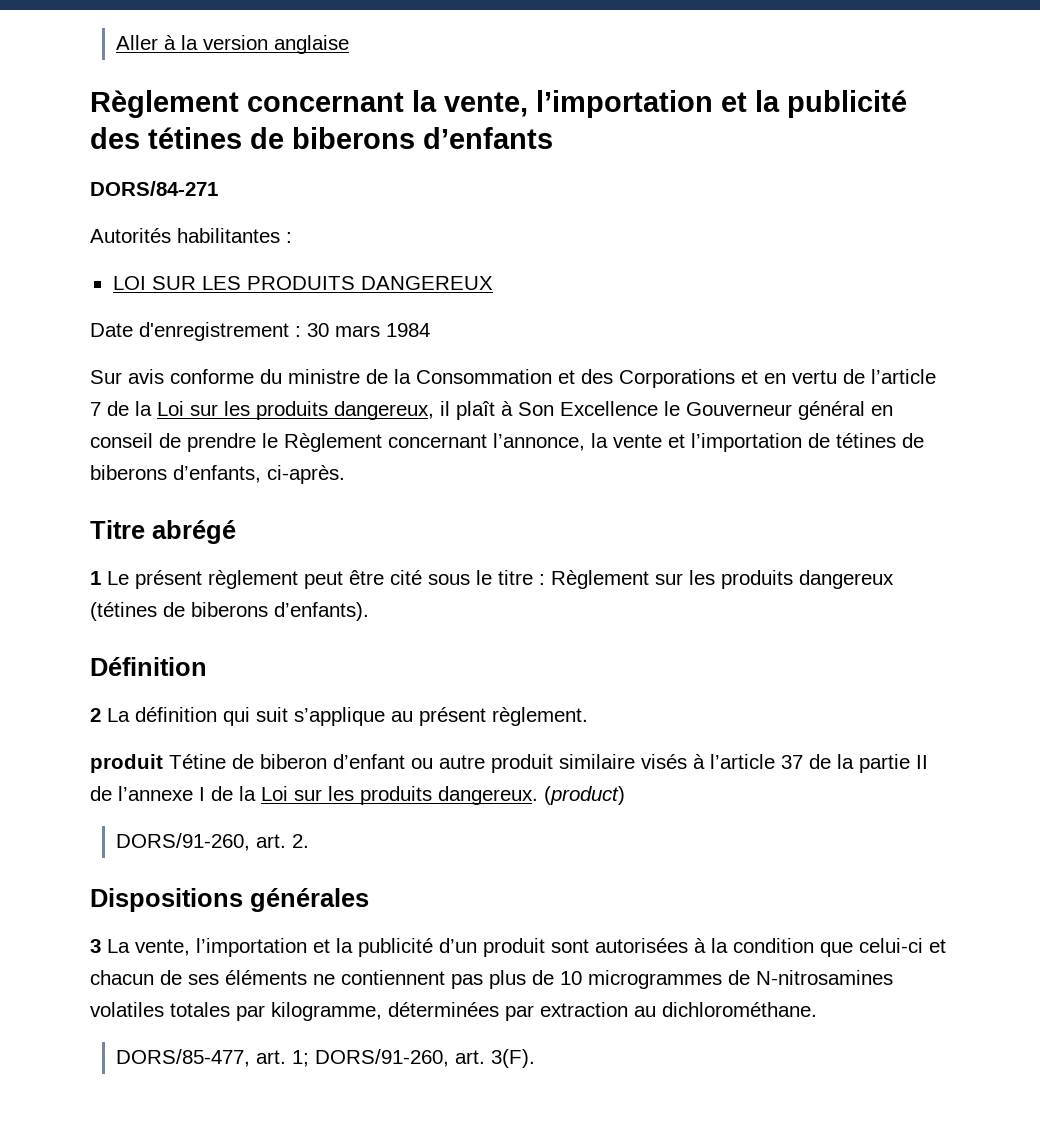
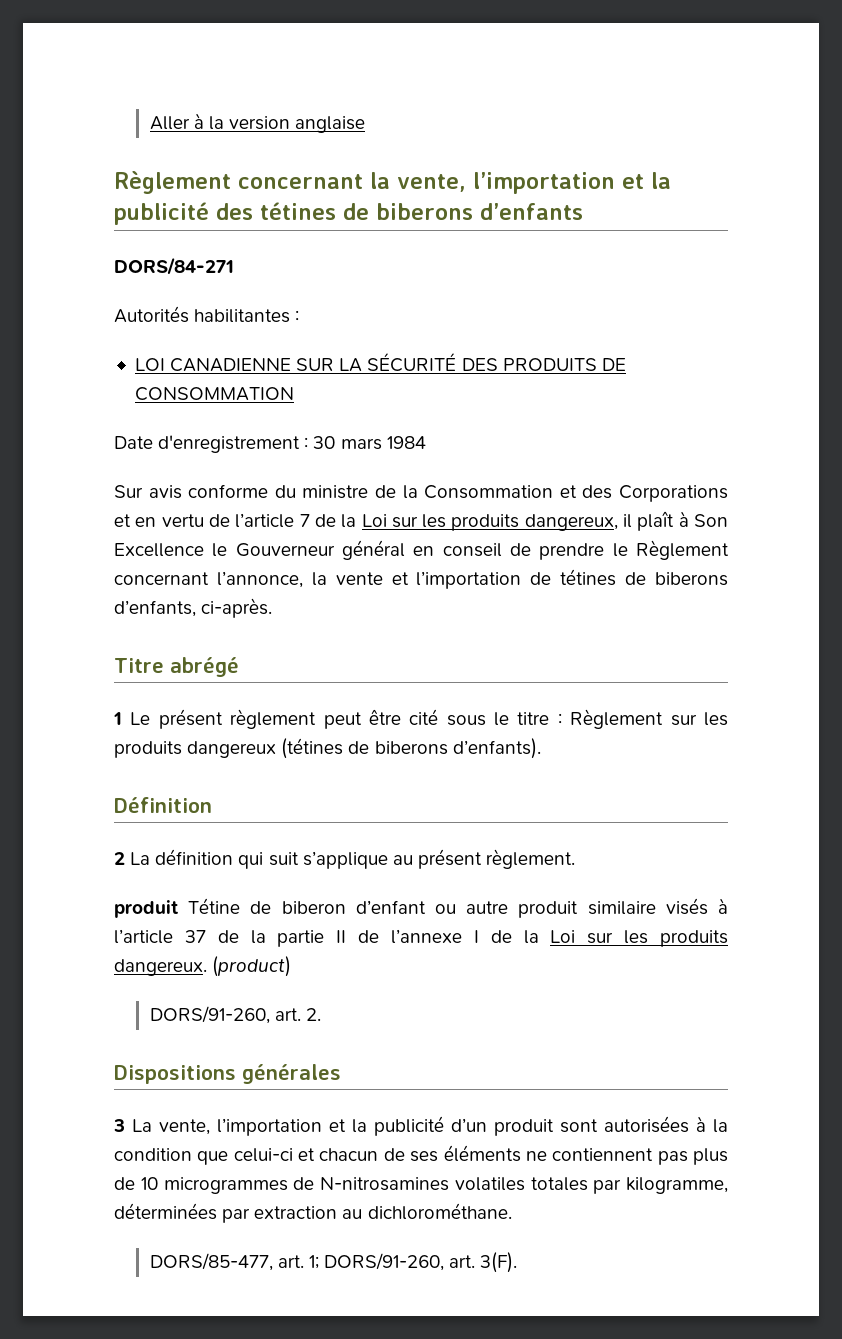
- LOI SUR LES PRODUITS DANGEREUX
+ LOI CANADIENNE SUR LA SÉCURITÉ DES PRODUITS DE CONSOMMATION

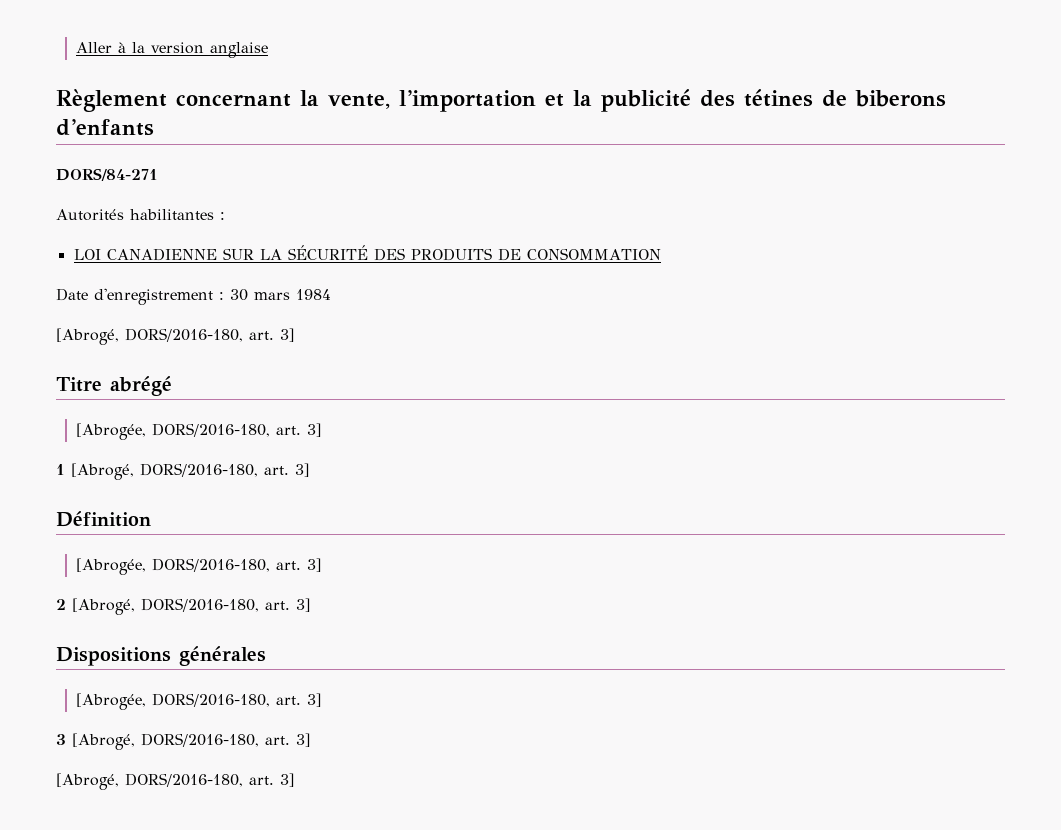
  Date d'enregistrement : 30 mars 1984
- Sur avis conforme du ministre de la Consommation et des Corporations et en vertu de l’article 7 de la Loi sur les produits dangereux, il plaît à Son Excellence le Gouverneur général en conseil de prendre le Règlement concernant l’annonce, la vente et l’importation de tétines de biberons d’enfants, ci-après.
+ [Abrogé, DORS/2016-180, art. 3]
  Titre abrégé
- 1 Le présent règlement peut être cité sous le titre : Règlement sur les produits dangereux (tétines de biberons d’enfants).
+ [Abrogée, DORS/2016-180, art. 3]
+ 1 [Abrogé, DORS/2016-180, art. 3]
  Définition
- 2 La définition qui suit s’applique au présent règlement.
- produit Tétine de biberon d’enfant ou autre produit similaire visés à l’article 37 de la partie II de l’annexe I de la Loi sur les produits dangereux. (product)
- DORS/91-260, art. 2.
+ [Abrogée, DORS/2016-180, art. 3]
+ 2 [Abrogé, DORS/2016-180, art. 3]
  Dispositions générales
- 3 La vente, l’importation et la publicité d’un produit sont autorisées à la condition que celui-ci et chacun de ses éléments ne contiennent pas plus de 10 microgrammes de N-nitrosamines volatiles totales par kilogramme, déterminées par extraction au dichlorométhane.
- DORS/85-477, art. 1; DORS/91-260, art. 3(F).
+ [Abrogée, DORS/2016-180, art. 3]
+ 3 [Abrogé, DORS/2016-180, art. 3]
+ [Abrogé, DORS/2016-180, art. 3]

